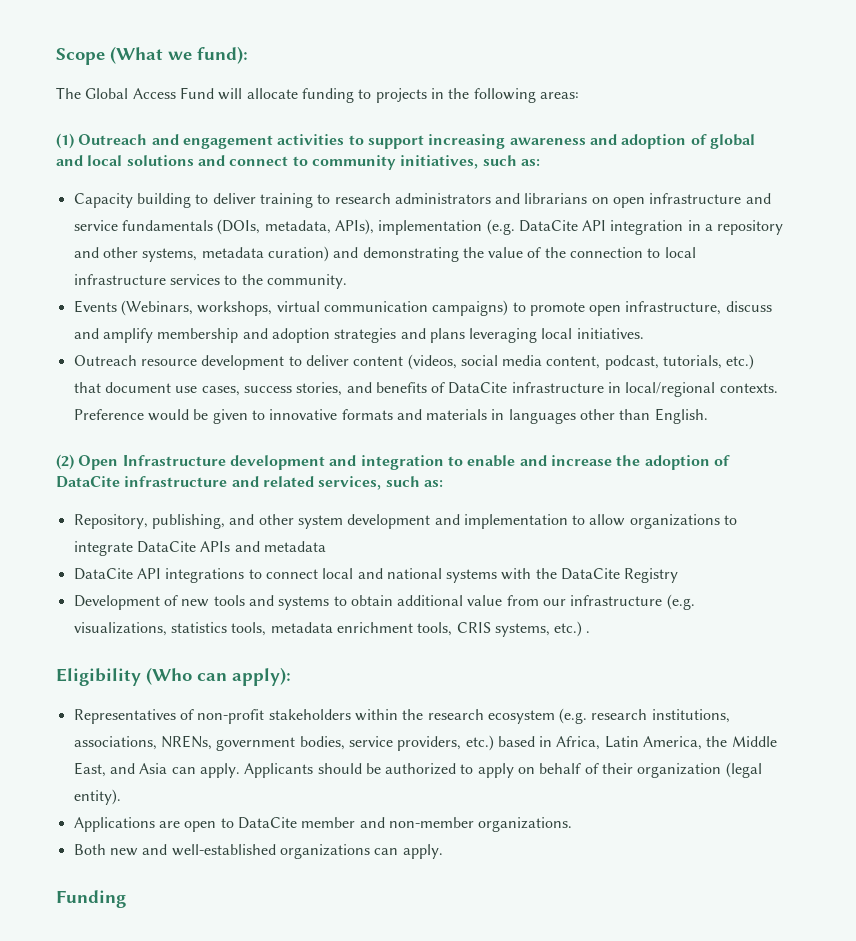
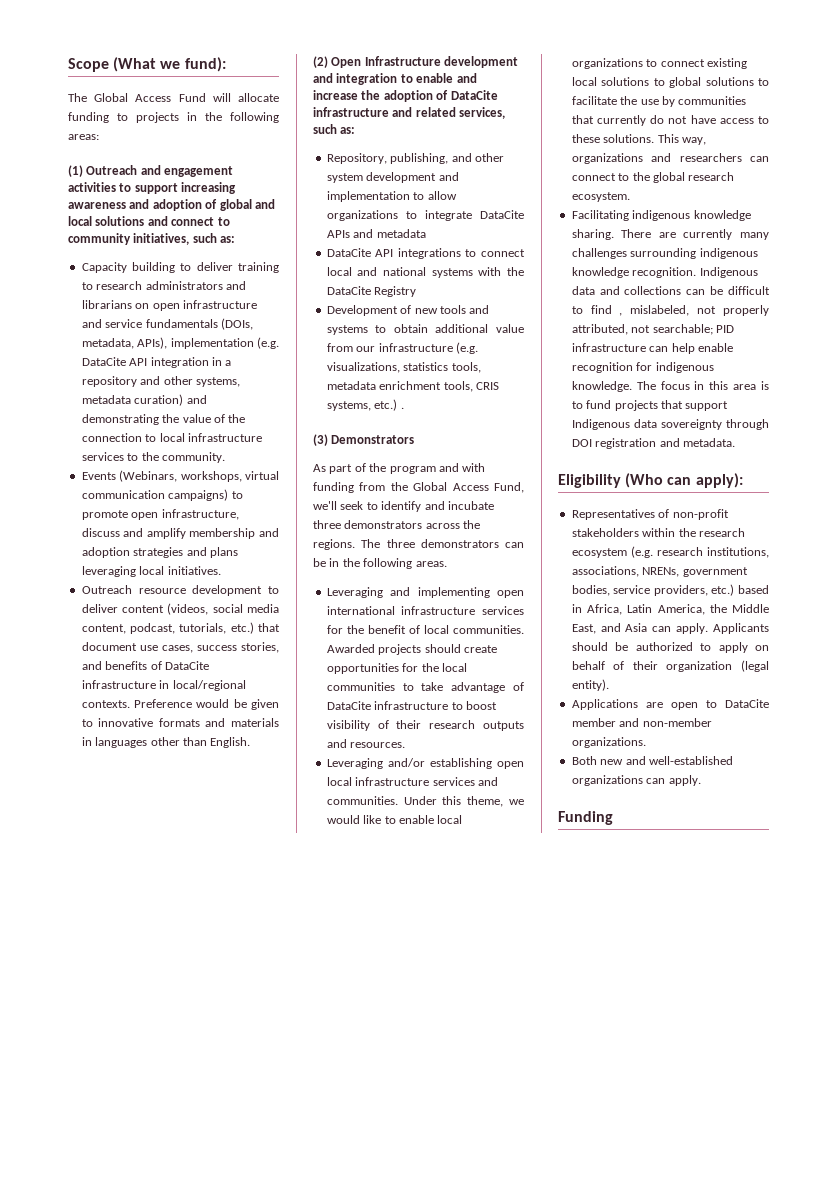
+ (3) Demonstrators
+ As part of the program and with funding from the Global Access Fund, we'll seek to identify and incubate three demonstrators across the regions. The three demonstrators can be in the following areas.
+ Leveraging and implementing open international infrastructure services for the benefit of local communities. Awarded projects should create opportunities for the local communities to take advantage of DataCite infrastructure to boost visibility of their research outputs and resources.
+ Leveraging and/or establishing open local infrastructure services and communities. Under this theme, we would like to enable local organizations to connect existing local solutions to global solutions to facilitate the use by communities that currently do not have access to these solutions. This way, organizations and researchers can connect to the global research ecosystem.
+ Facilitating indigenous knowledge sharing. There are currently many challenges surrounding indigenous knowledge recognition. Indigenous data and collections can be difficult to find , mislabeled, not properly attributed, not searchable; PID infrastructure can help enable recognition for indigenous knowledge. The focus in this area is to fund projects that support Indigenous data sovereignty through DOI registration and metadata.

